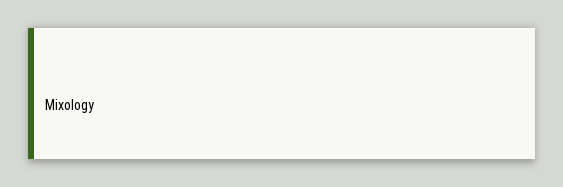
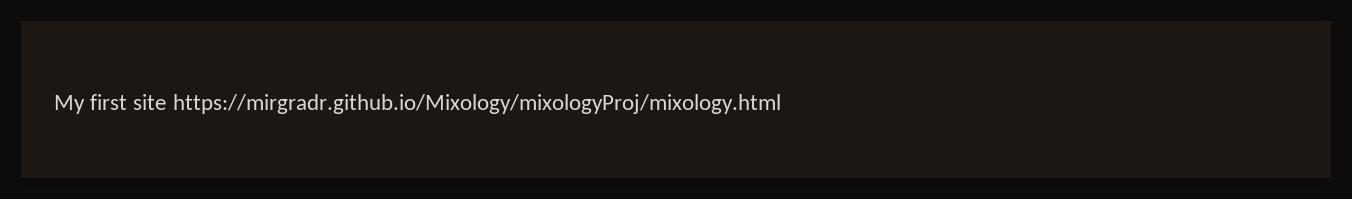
- Mixology
+ My first site https://mirgradr.github.io/Mixology/mixologyProj/mixology.html

